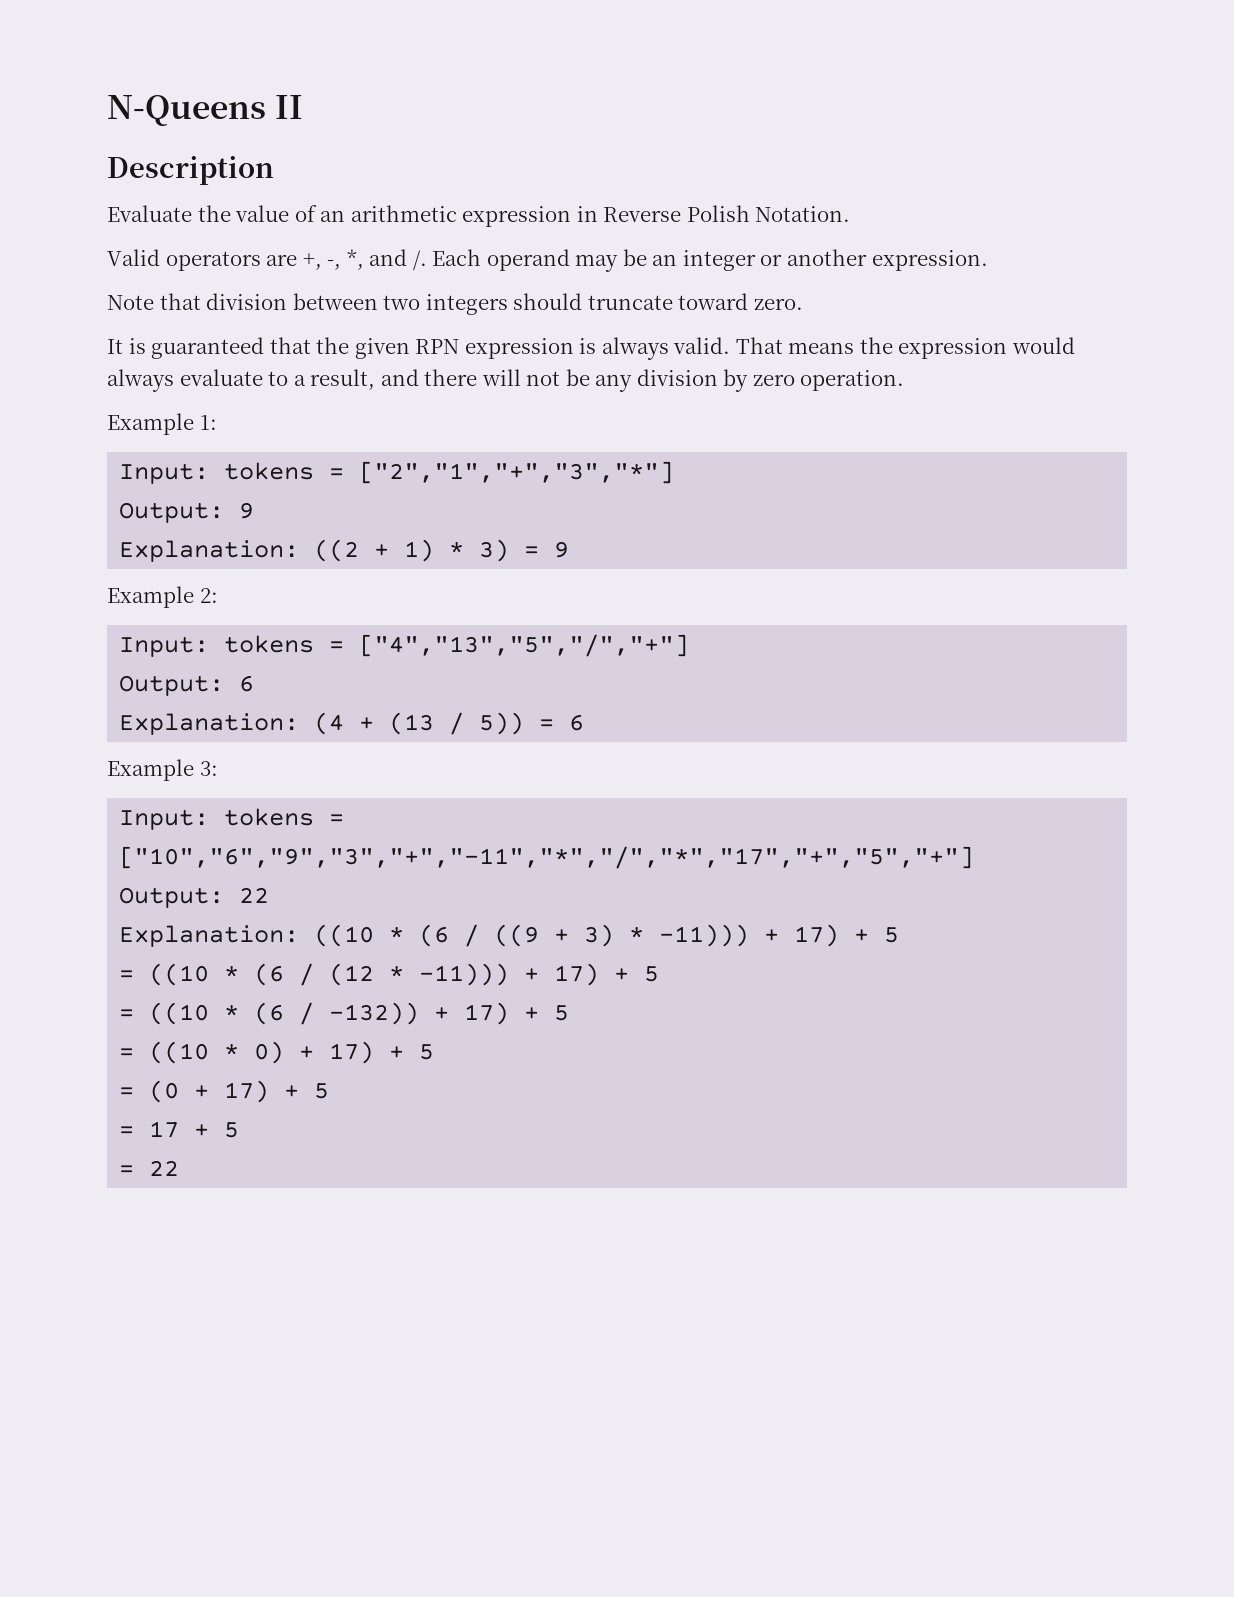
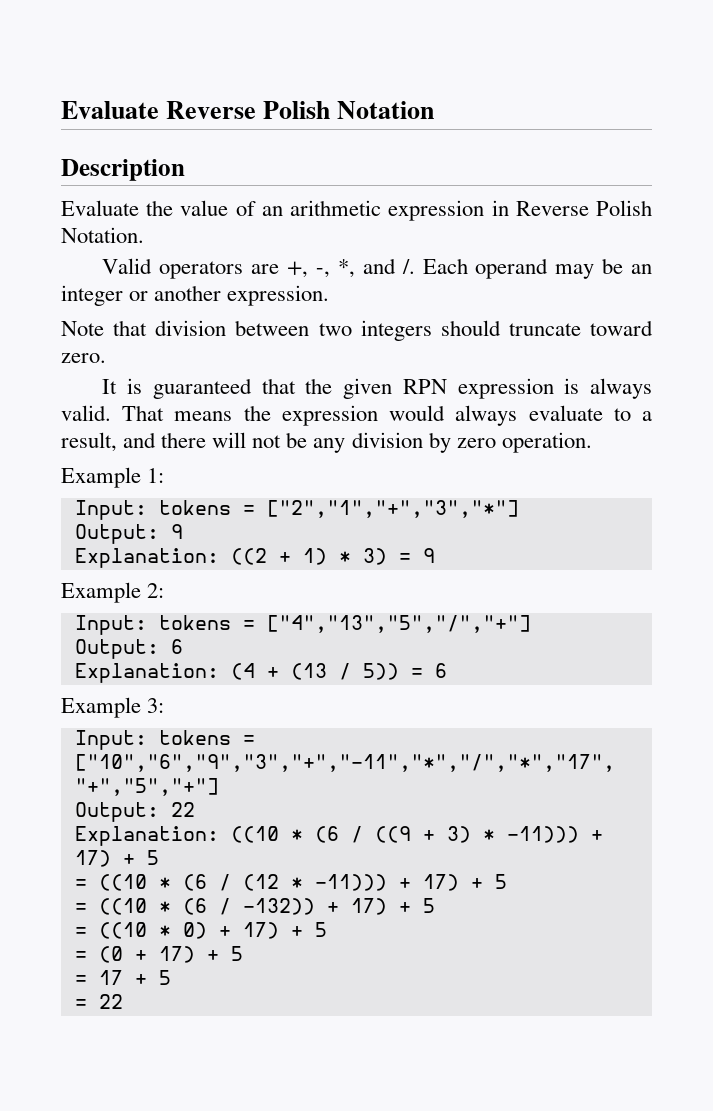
- N-Queens II
+ Evaluate Reverse Polish Notation

